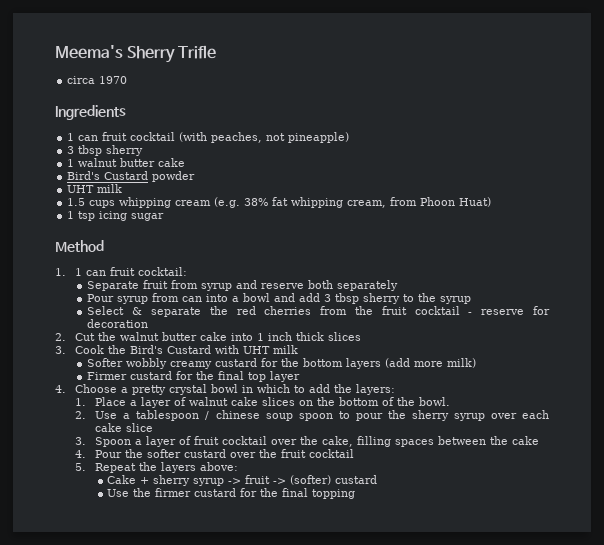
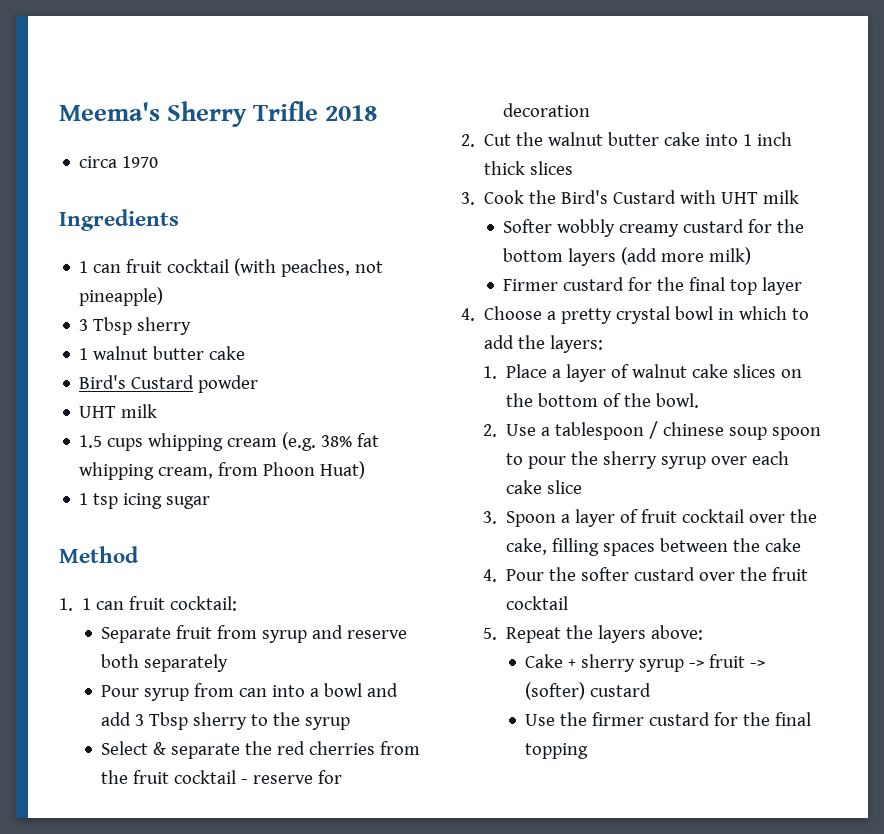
- Meema's Sherry Trifle
+ Meema's Sherry Trifle 2018
  1 can fruit cocktail (with peaches, not pineapple)
- 3 tbsp sherry
+ 3 Tbsp sherry
- Pour syrup from can into a bowl and add 3 tbsp sherry to the syrup
+ Pour syrup from can into a bowl and add 3 Tbsp sherry to the syrup

